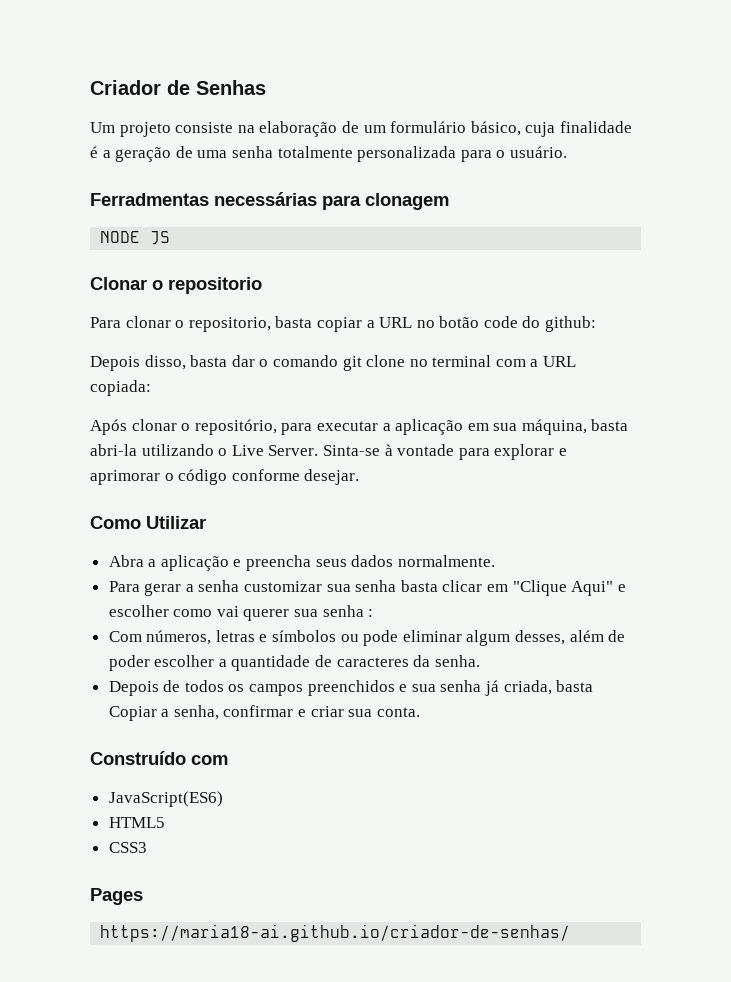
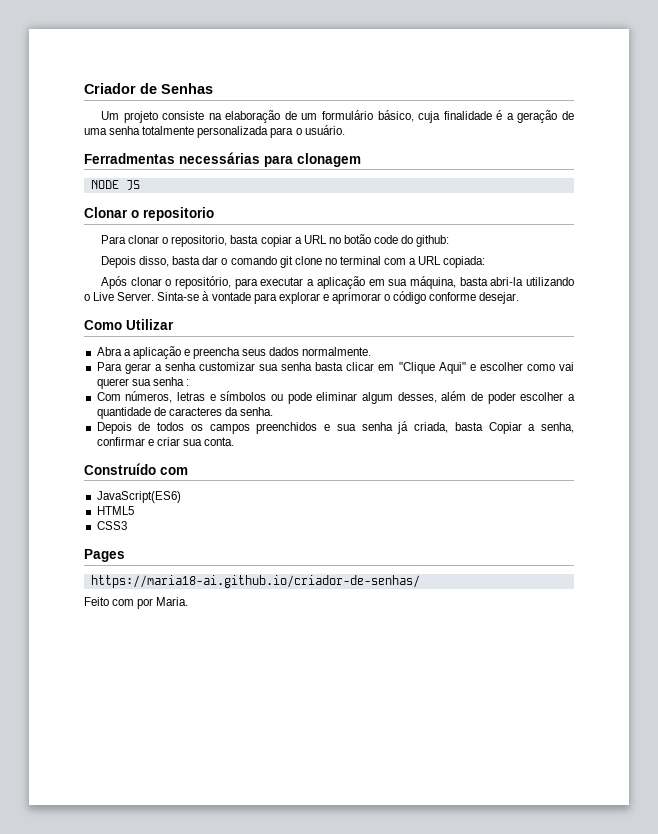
+ Feito com por Maria.

